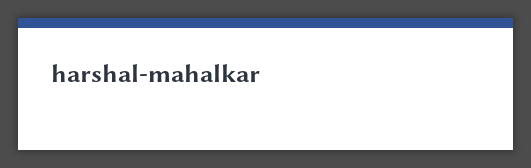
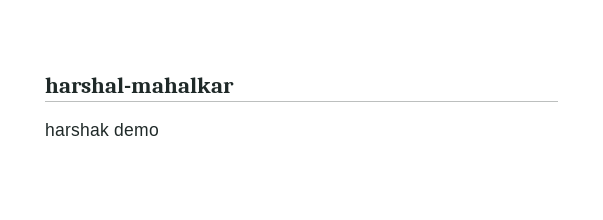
+ harshak demo

